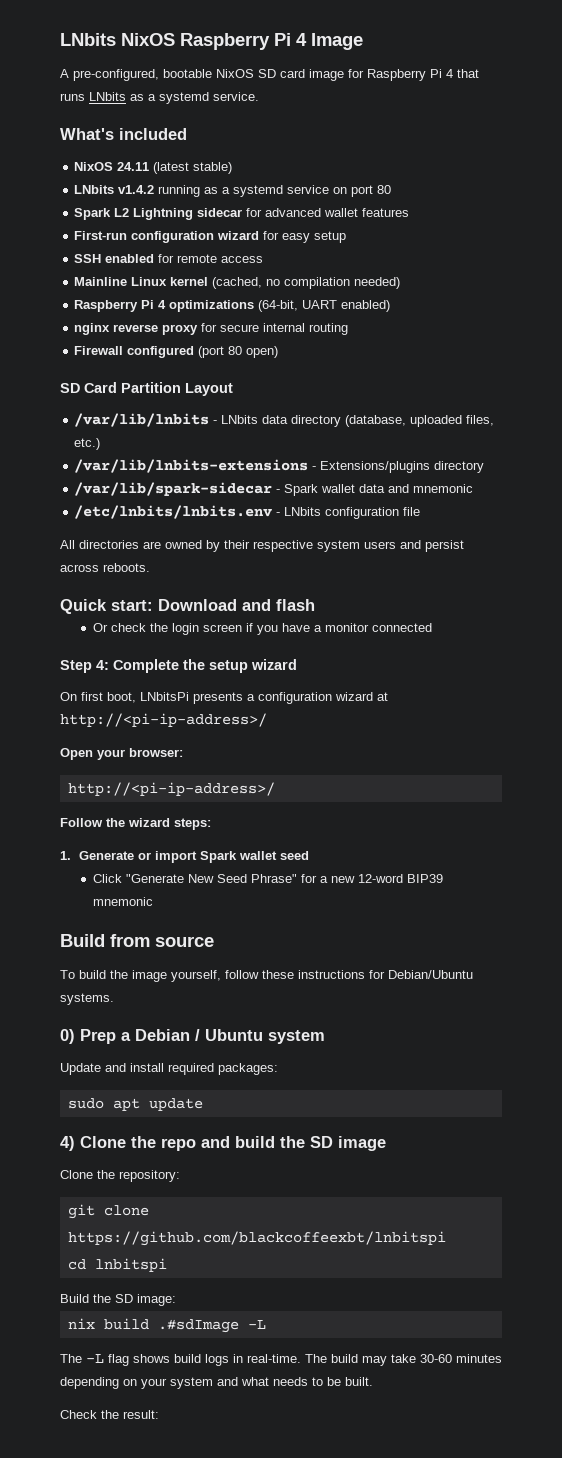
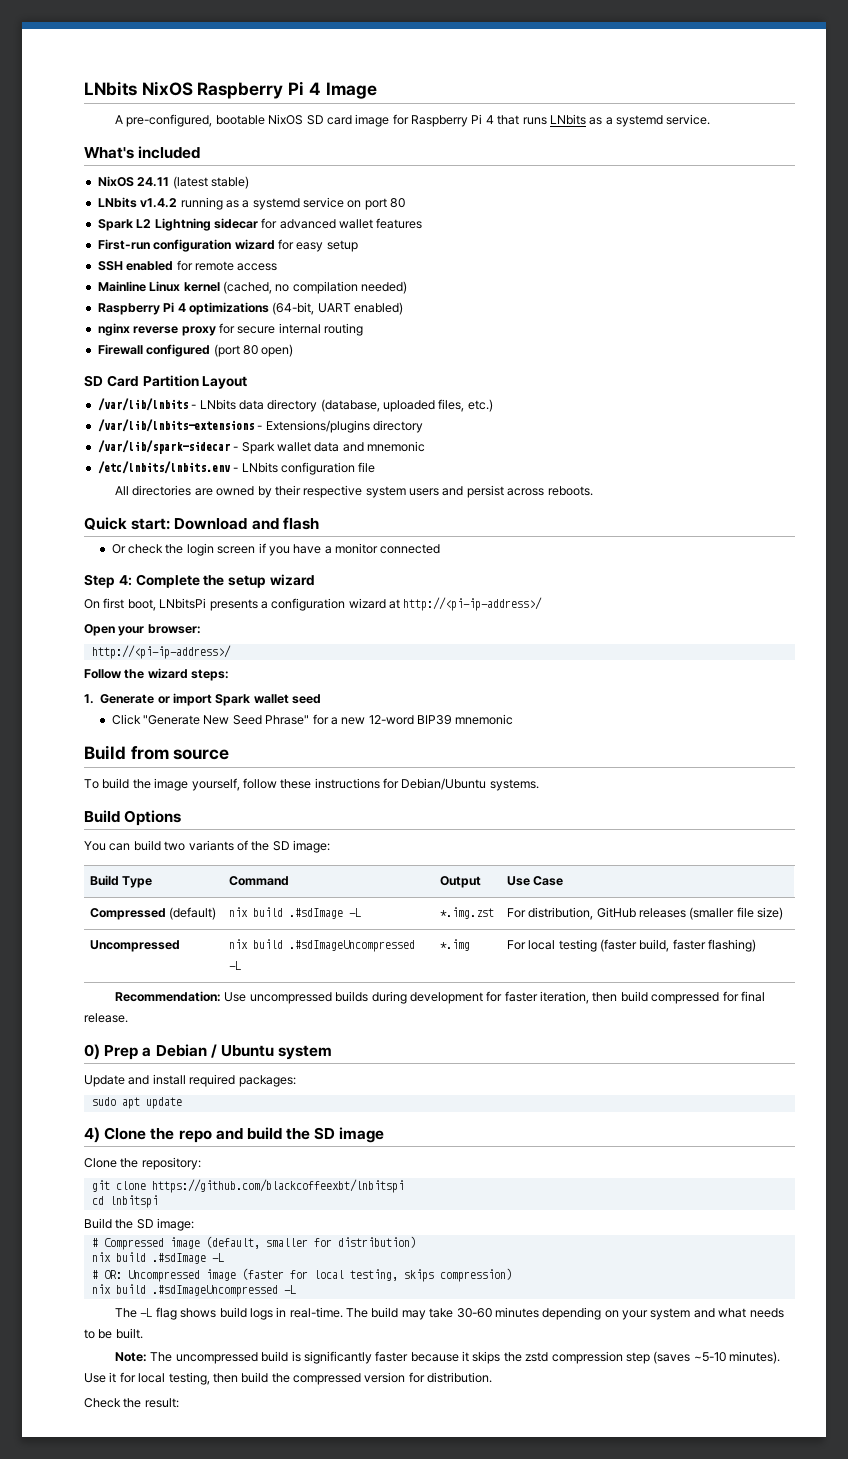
+ Build Options
+ You can build two variants of the SD image:
+ Build Type | Command | Output | Use Case
+ Compressed (default) | nix build .#sdImage -L | *.img.zst | For distribution, GitHub releases (smaller file size)
+ Uncompressed | nix build .#sdImageUncompressed -L | *.img | For local testing (faster build, faster flashing)
+ Recommendation: Use uncompressed builds during development for faster iteration, then build compressed for final release.
+ # Compressed image (default, smaller for distribution)
  nix build .#sdImage -L
+ # OR: Uncompressed image (faster for local testing, skips compression)
+ nix build .#sdImageUncompressed -L
+ Note: The uncompressed build is significantly faster because it skips the zstd compression step (saves ~5-10 minutes). Use it for local testing, then build the compressed version for distribution.

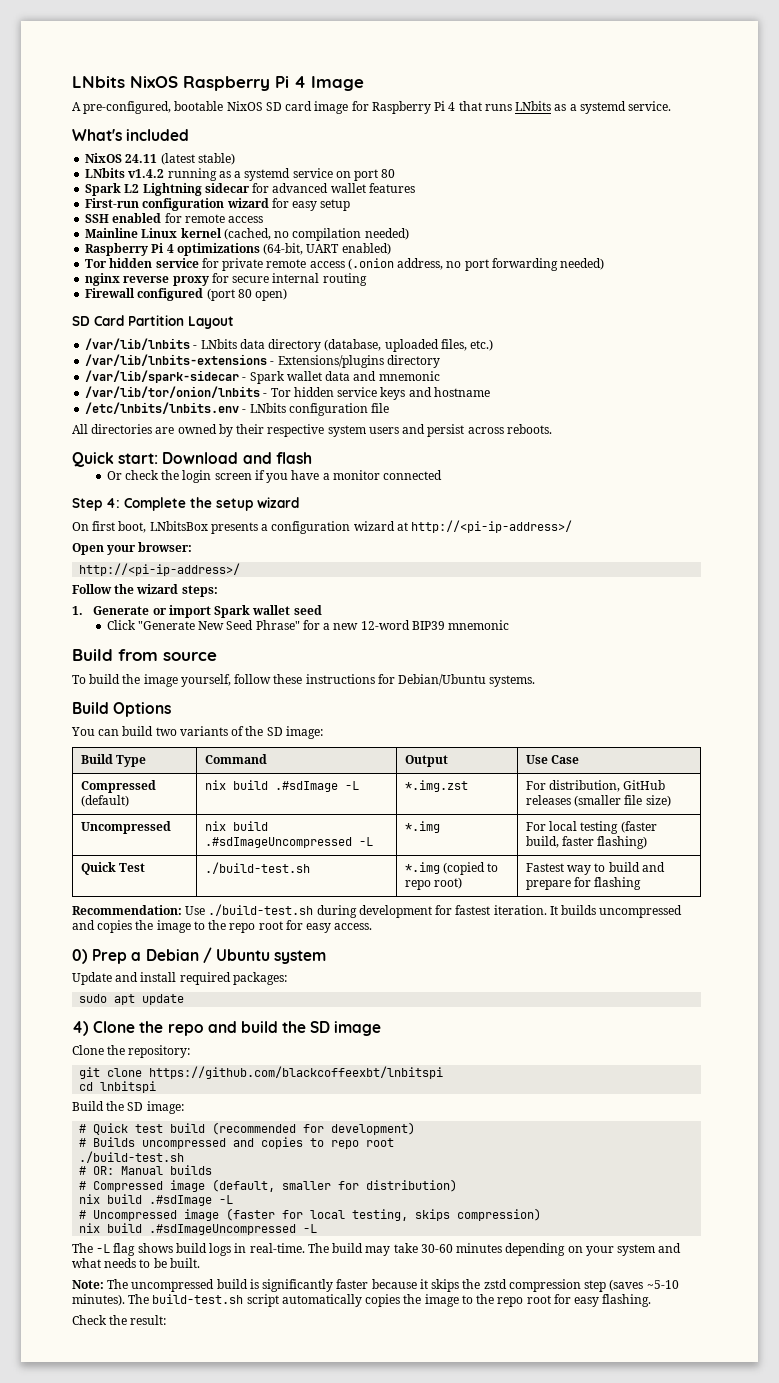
+ Tor hidden service for private remote access (.onion address, no port forwarding needed)
+ /var/lib/tor/onion/lnbits - Tor hidden service keys and hostname
- On first boot, LNbitsPi presents a configuration wizard at http://<pi-ip-address>/
+ On first boot, LNbitsBox presents a configuration wizard at http://<pi-ip-address>/
+ Quick Test | ./build-test.sh | *.img (copied to repo root) | Fastest way to build and prepare for flashing
- Recommendation: Use uncompressed builds during development for faster iteration, then build compressed for final release.
+ Recommendation: Use ./build-test.sh during development for fastest iteration. It builds uncompressed and copies the image to the repo root for easy access.
+ # Quick test build (recommended for development)
+ # Builds uncompressed and copies to repo root
+ ./build-test.sh
+ # OR: Manual builds
- # OR: Uncompressed image (faster for local testing, skips compression)
+ # Uncompressed image (faster for local testing, skips compression)
- Use it for local testing, then build the compressed version for distribution.
+ The build-test.sh script automatically copies the image to the repo root for easy flashing.

